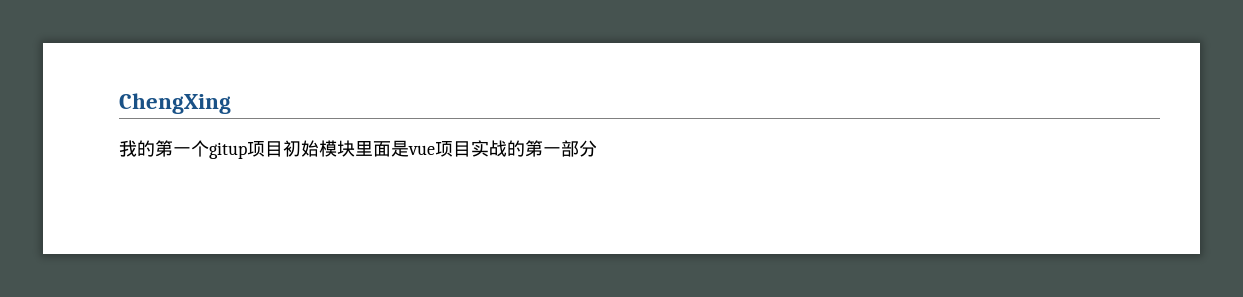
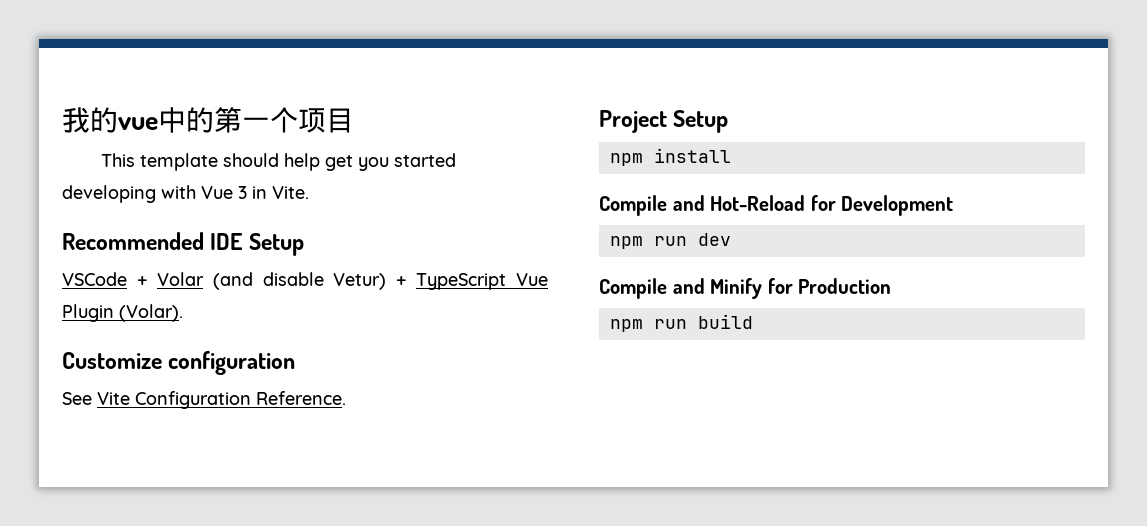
- ChengXing
- 我的第一个gitup项目初始模块里面是vue项目实战的第一部分
+ 我的vue中的第一个项目
+ This template should help get you started developing with Vue 3 in Vite.
+ Recommended IDE Setup
+ VSCode + Volar (and disable Vetur) + TypeScript Vue Plugin (Volar).
+ Customize configuration
+ See Vite Configuration Reference.
+ Project Setup
+ npm install
+ Compile and Hot-Reload for Development
+ npm run dev
+ Compile and Minify for Production
+ npm run build

